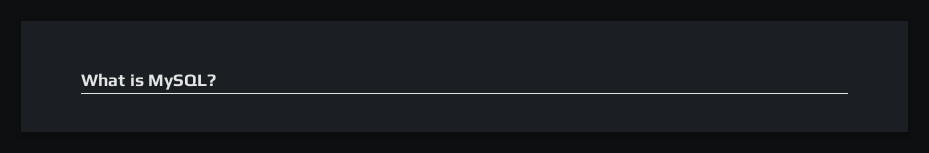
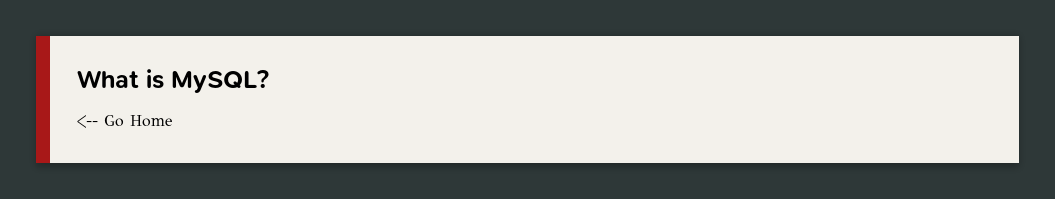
+ <-- Go Home

